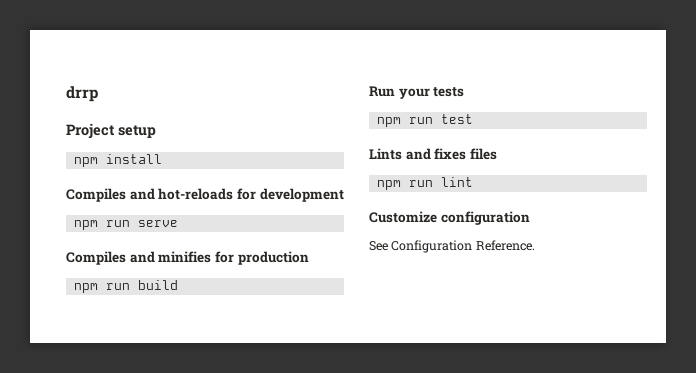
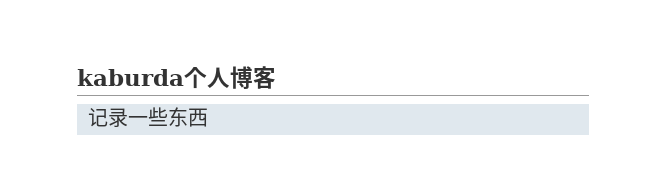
- drrp
- Project setup
- npm install
- Compiles and hot-reloads for development
- npm run serve
- Compiles and minifies for production
- npm run build
- Run your tests
- npm run test
- Lints and fixes files
- npm run lint
- Customize configuration
- See Configuration Reference.
+ kaburda个人博客
+ 记录一些东西

